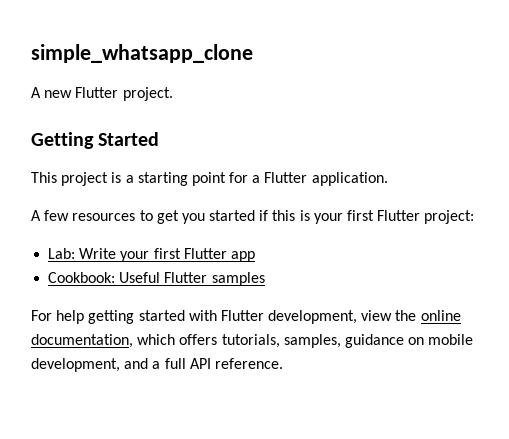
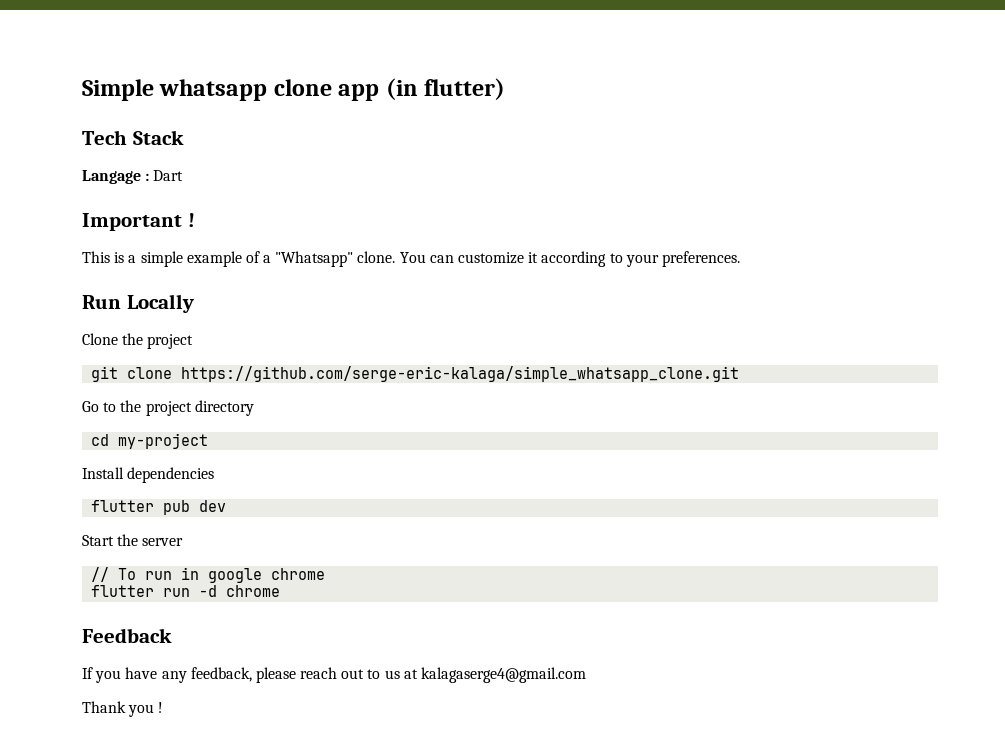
- simple_whatsapp_clone
- A new Flutter project.
- Getting Started
+ Simple whatsapp clone app (in flutter)
+ Tech Stack
+ Langage : Dart
+ Important !
- This project is a starting point for a Flutter application.
- A few resources to get you started if this is your first Flutter project:
- Lab: Write your first Flutter app
- Cookbook: Useful Flutter samples
- For help getting started with Flutter development, view the online documentation, which offers tutorials, samples, guidance on mobile development, and a full API reference.
+ This is a simple example of a "Whatsapp" clone. You can customize it according to your preferences.
+ Run Locally
+ Clone the project
+ git clone https://github.com/serge-eric-kalaga/simple_whatsapp_clone.git
+ Go to the project directory
+ cd my-project
+ Install dependencies
+ flutter pub dev
+ Start the server
+ // To run in google chrome
+ flutter run -d chrome
+ Feedback
+ If you have any feedback, please reach out to us at kalagaserge4@gmail.com
+ Thank you !

